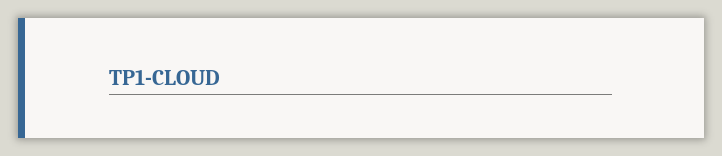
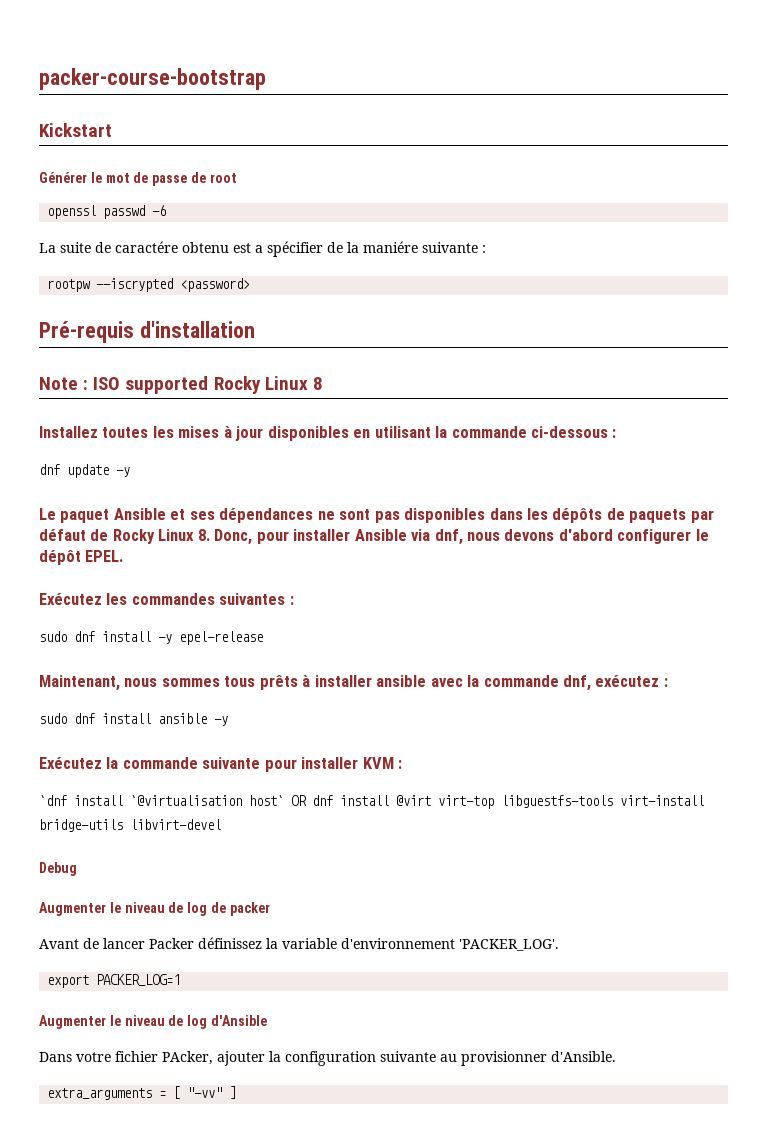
- TP1-CLOUD
+ packer-course-bootstrap
+ Kickstart
+ Générer le mot de passe de root
+ openssl passwd -6
+ La suite de caractére obtenu est a spécifier de la maniére suivante :
+ rootpw --iscrypted <password>
+ Pré-requis d'installation
+ Note : ISO supported Rocky Linux 8
+ Installez toutes les mises à jour disponibles en utilisant la commande ci-dessous :
+ dnf update -y
+ Le paquet Ansible et ses dépendances ne sont pas disponibles dans les dépôts de paquets par défaut de Rocky Linux 8. Donc, pour installer Ansible via dnf, nous devons d'abord configurer le dépôt EPEL.
+ Exécutez les commandes suivantes :
+ sudo dnf install -y epel-release
+ Maintenant, nous sommes tous prêts à installer ansible avec la commande dnf, exécutez :
+ sudo dnf install ansible -y
+ Exécutez la commande suivante pour installer KVM :
+ `dnf install `@virtualisation host` OR dnf install @virt virt-top libguestfs-tools virt-install bridge-utils libvirt-devel
+ Debug
+ Augmenter le niveau de log de packer
+ Avant de lancer Packer définissez la variable d'environnement 'PACKER_LOG'.
+ export PACKER_LOG=1
+ Augmenter le niveau de log d'Ansible
+ Dans votre fichier PAcker, ajouter la configuration suivante au provisionner d'Ansible.
+ extra_arguments = [ "-vv" ]

